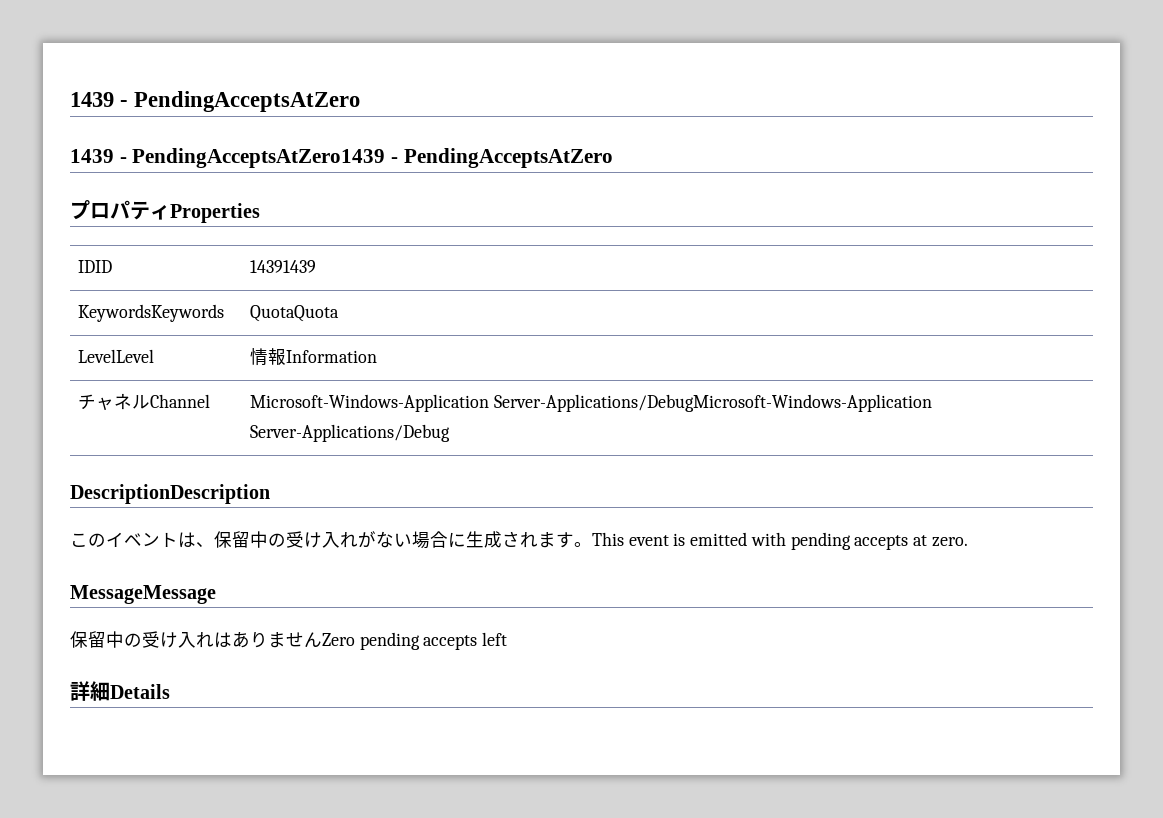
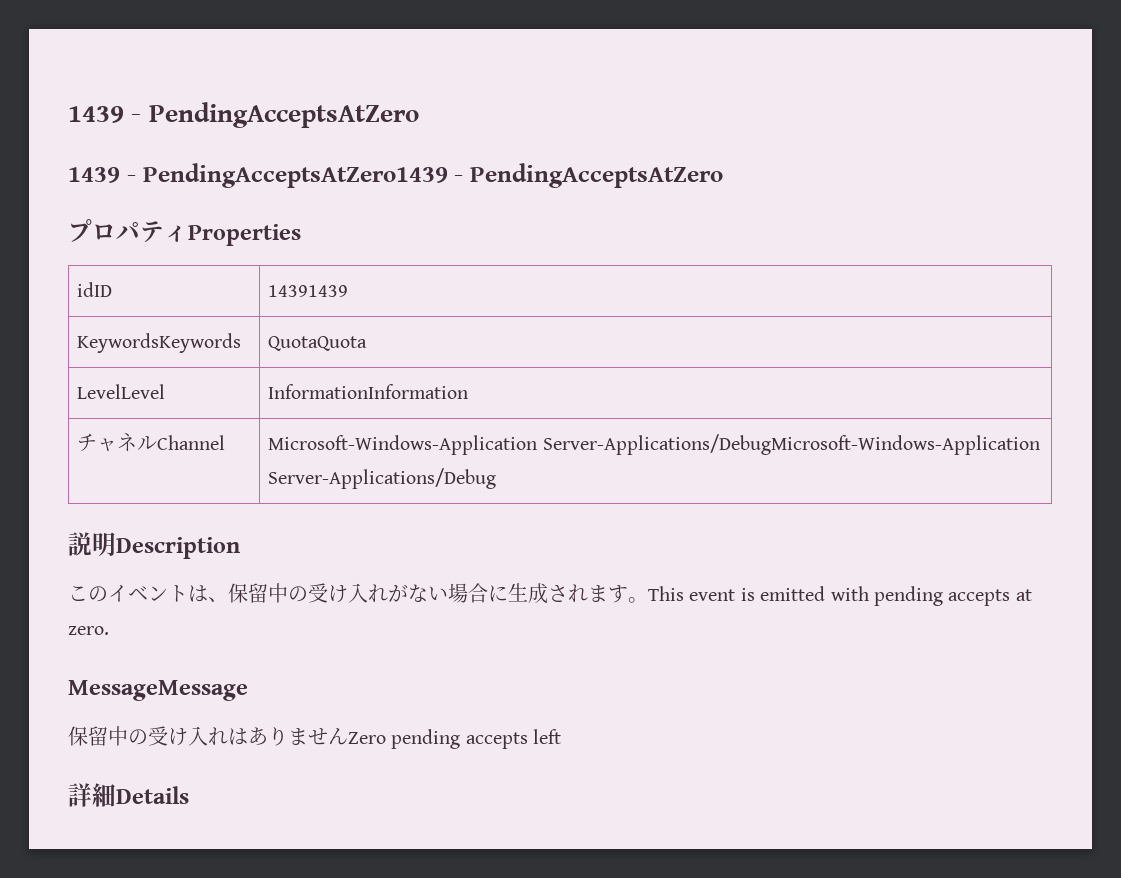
- IDID | 14391439
+ idID | 14391439
- LevelLevel | 情報Information
+ LevelLevel | InformationInformation
- DescriptionDescription
+ 説明Description

